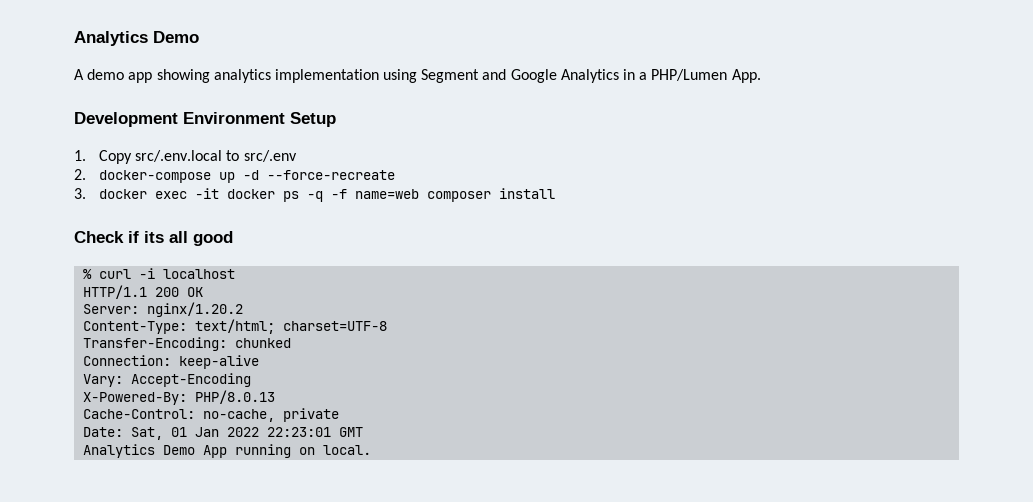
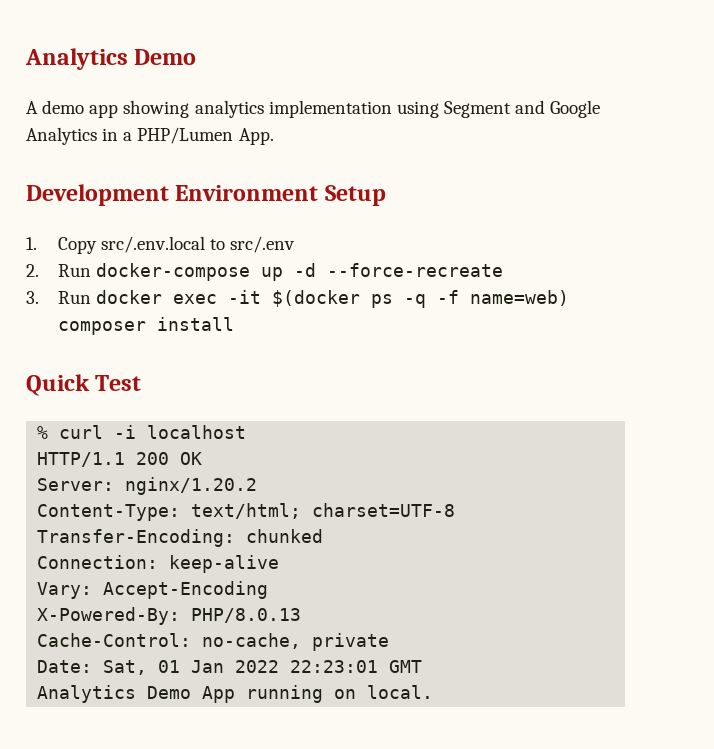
- 2. docker-compose up -d --force-recreate
+ 2. Run docker-compose up -d --force-recreate
- 3. docker exec -it docker ps -q -f name=web composer install
+ 3. Run docker exec -it $(docker ps -q -f name=web) composer install
- Check if its all good
+ Quick Test

